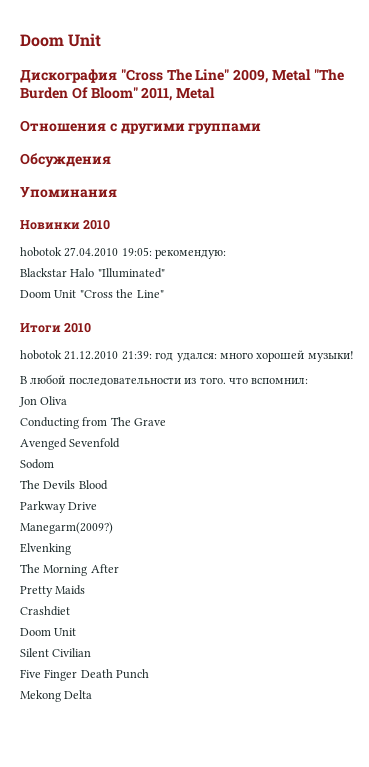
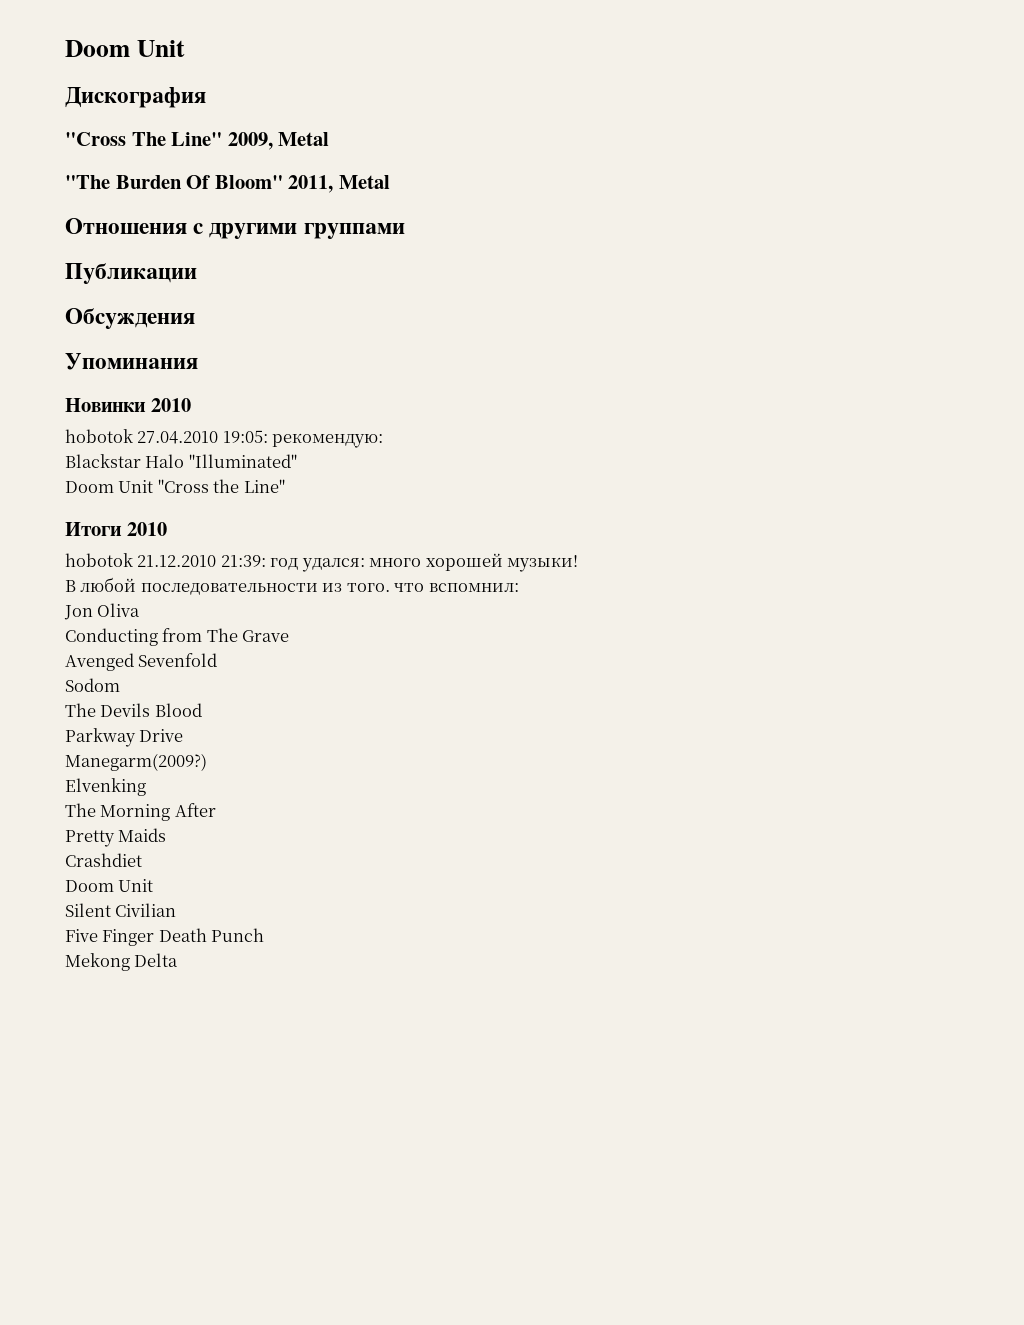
- Дискография "Cross The Line" 2009, Metal "The Burden Of Bloom" 2011, Metal
+ Дискография
+ "Cross The Line" 2009, Metal
+ "The Burden Of Bloom" 2011, Metal
+ Публикации

